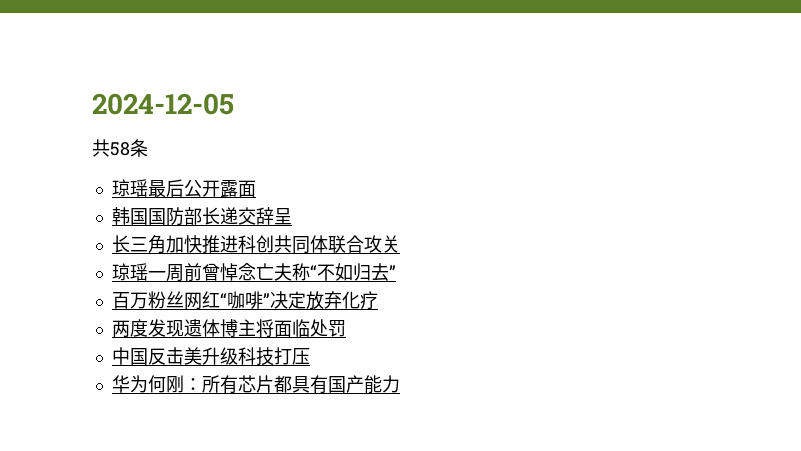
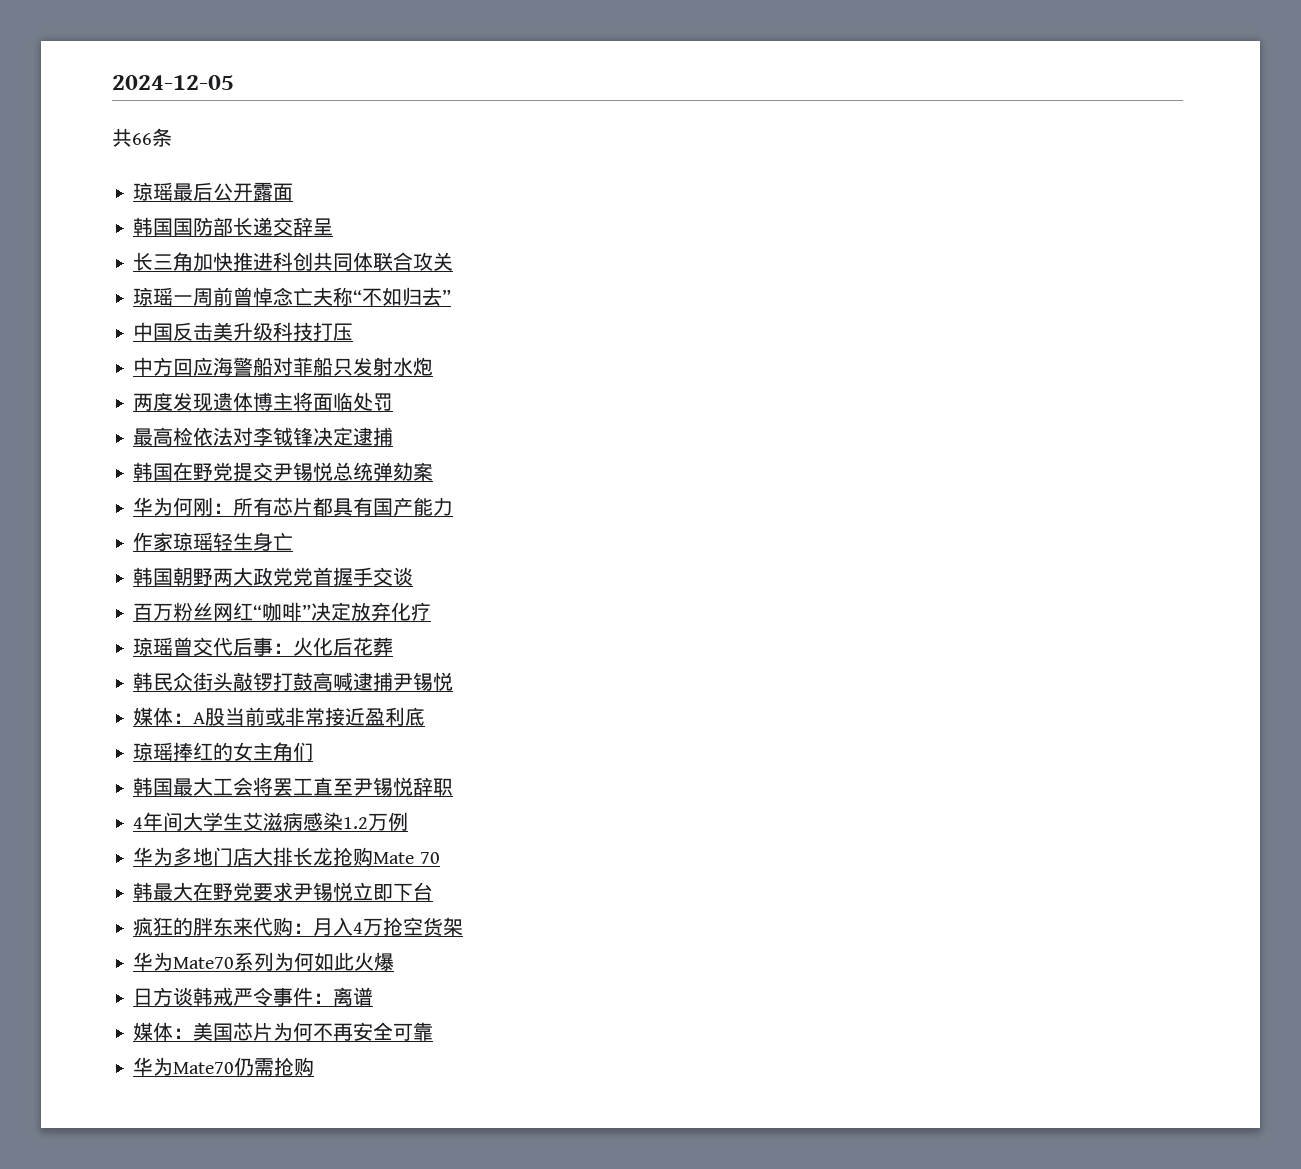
- 共58条
+ 共66条
+ 中国反击美升级科技打压
+ 中方回应海警船对菲船只发射水炮
+ 两度发现遗体博主将面临处罚
+ 最高检依法对李钺锋决定逮捕
+ 韩国在野党提交尹锡悦总统弹劾案
+ 华为何刚：所有芯片都具有国产能力
+ 作家琼瑶轻生身亡
+ 韩国朝野两大政党党首握手交谈
- 两度发现遗体博主将面临处罚
- 中国反击美升级科技打压
- 华为何刚：所有芯片都具有国产能力
+ 琼瑶曾交代后事：火化后花葬
+ 韩民众街头敲锣打鼓高喊逮捕尹锡悦
+ 媒体：A股当前或非常接近盈利底
+ 琼瑶捧红的女主角们
+ 韩国最大工会将罢工直至尹锡悦辞职
+ 4年间大学生艾滋病感染1.2万例
+ 华为多地门店大排长龙抢购Mate 70
+ 韩最大在野党要求尹锡悦立即下台
+ 疯狂的胖东来代购：月入4万抢空货架
+ 华为Mate70系列为何如此火爆
+ 日方谈韩戒严令事件：离谱
+ 媒体：美国芯片为何不再安全可靠
+ 华为Mate70仍需抢购

